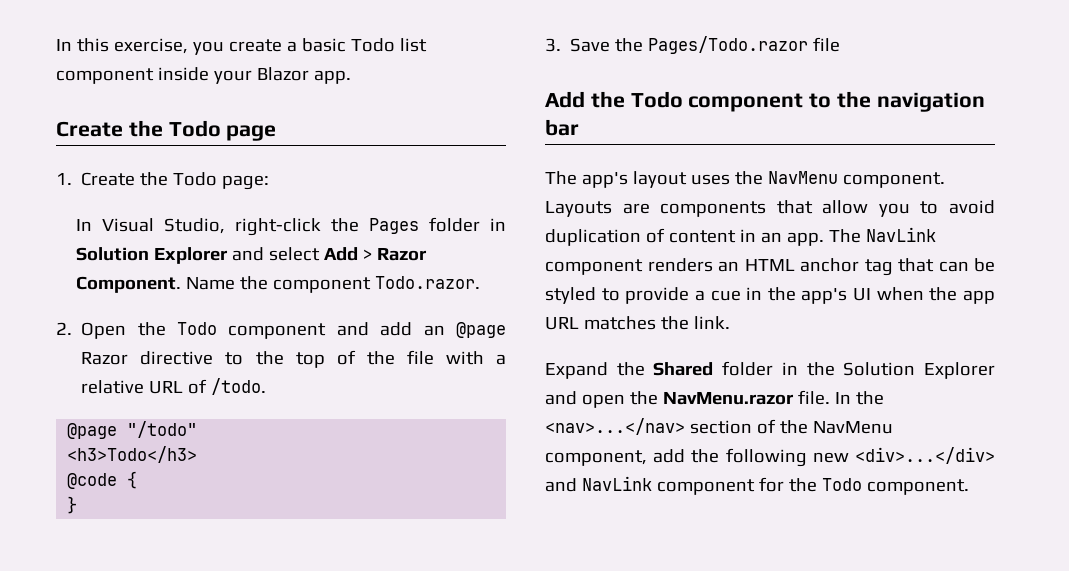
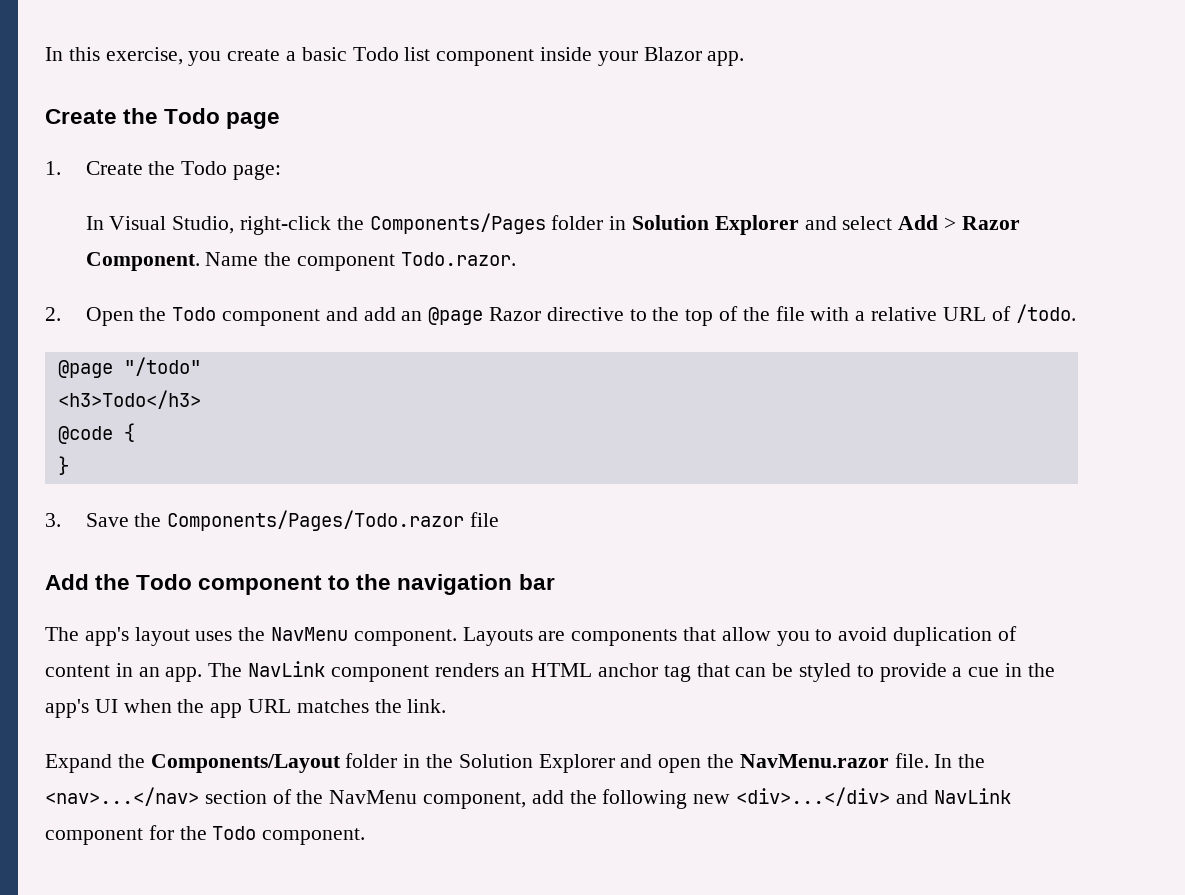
- In Visual Studio, right-click the Pages folder in Solution Explorer and select Add > Razor Component.
+ In Visual Studio, right-click the Components/Pages folder in Solution Explorer and select Add > Razor Component.
- 3. Save the Pages/Todo.razor file
+ 3. Save the Components/Pages/Todo.razor file
- Expand the Shared folder in the Solution Explorer and open the NavMenu.razor file.
+ Expand the Components/Layout folder in the Solution Explorer and open the NavMenu.razor file.

